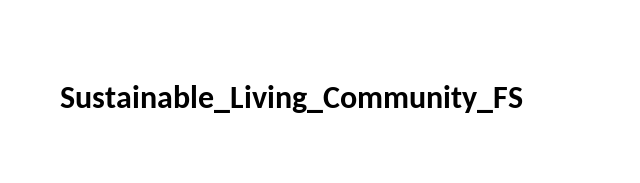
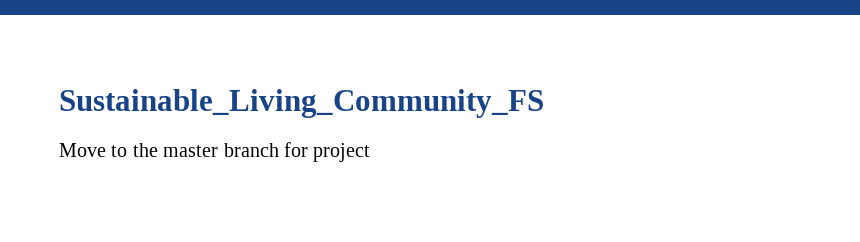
+ Move to the master branch for project

